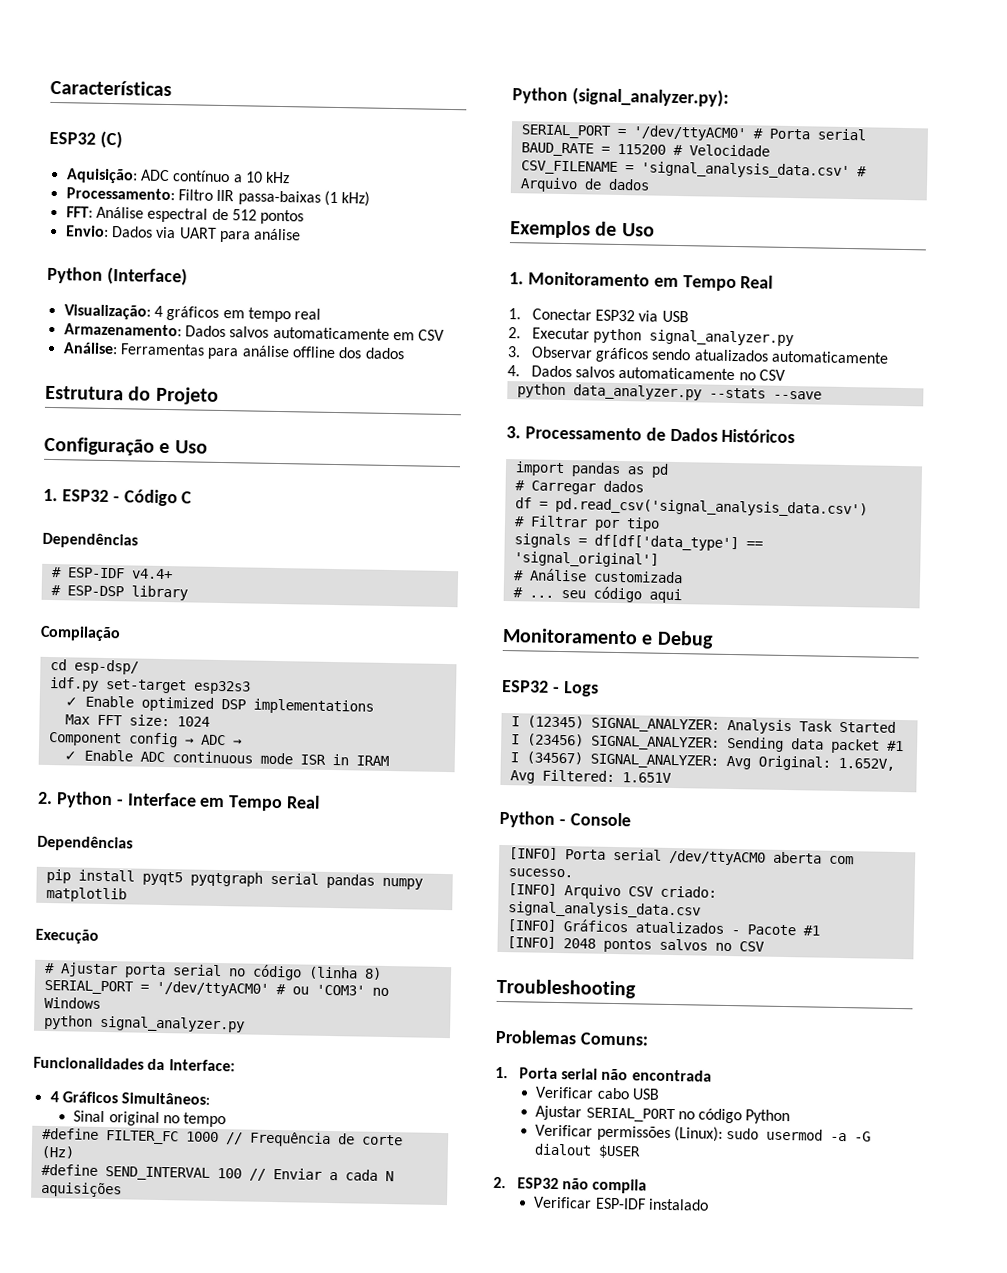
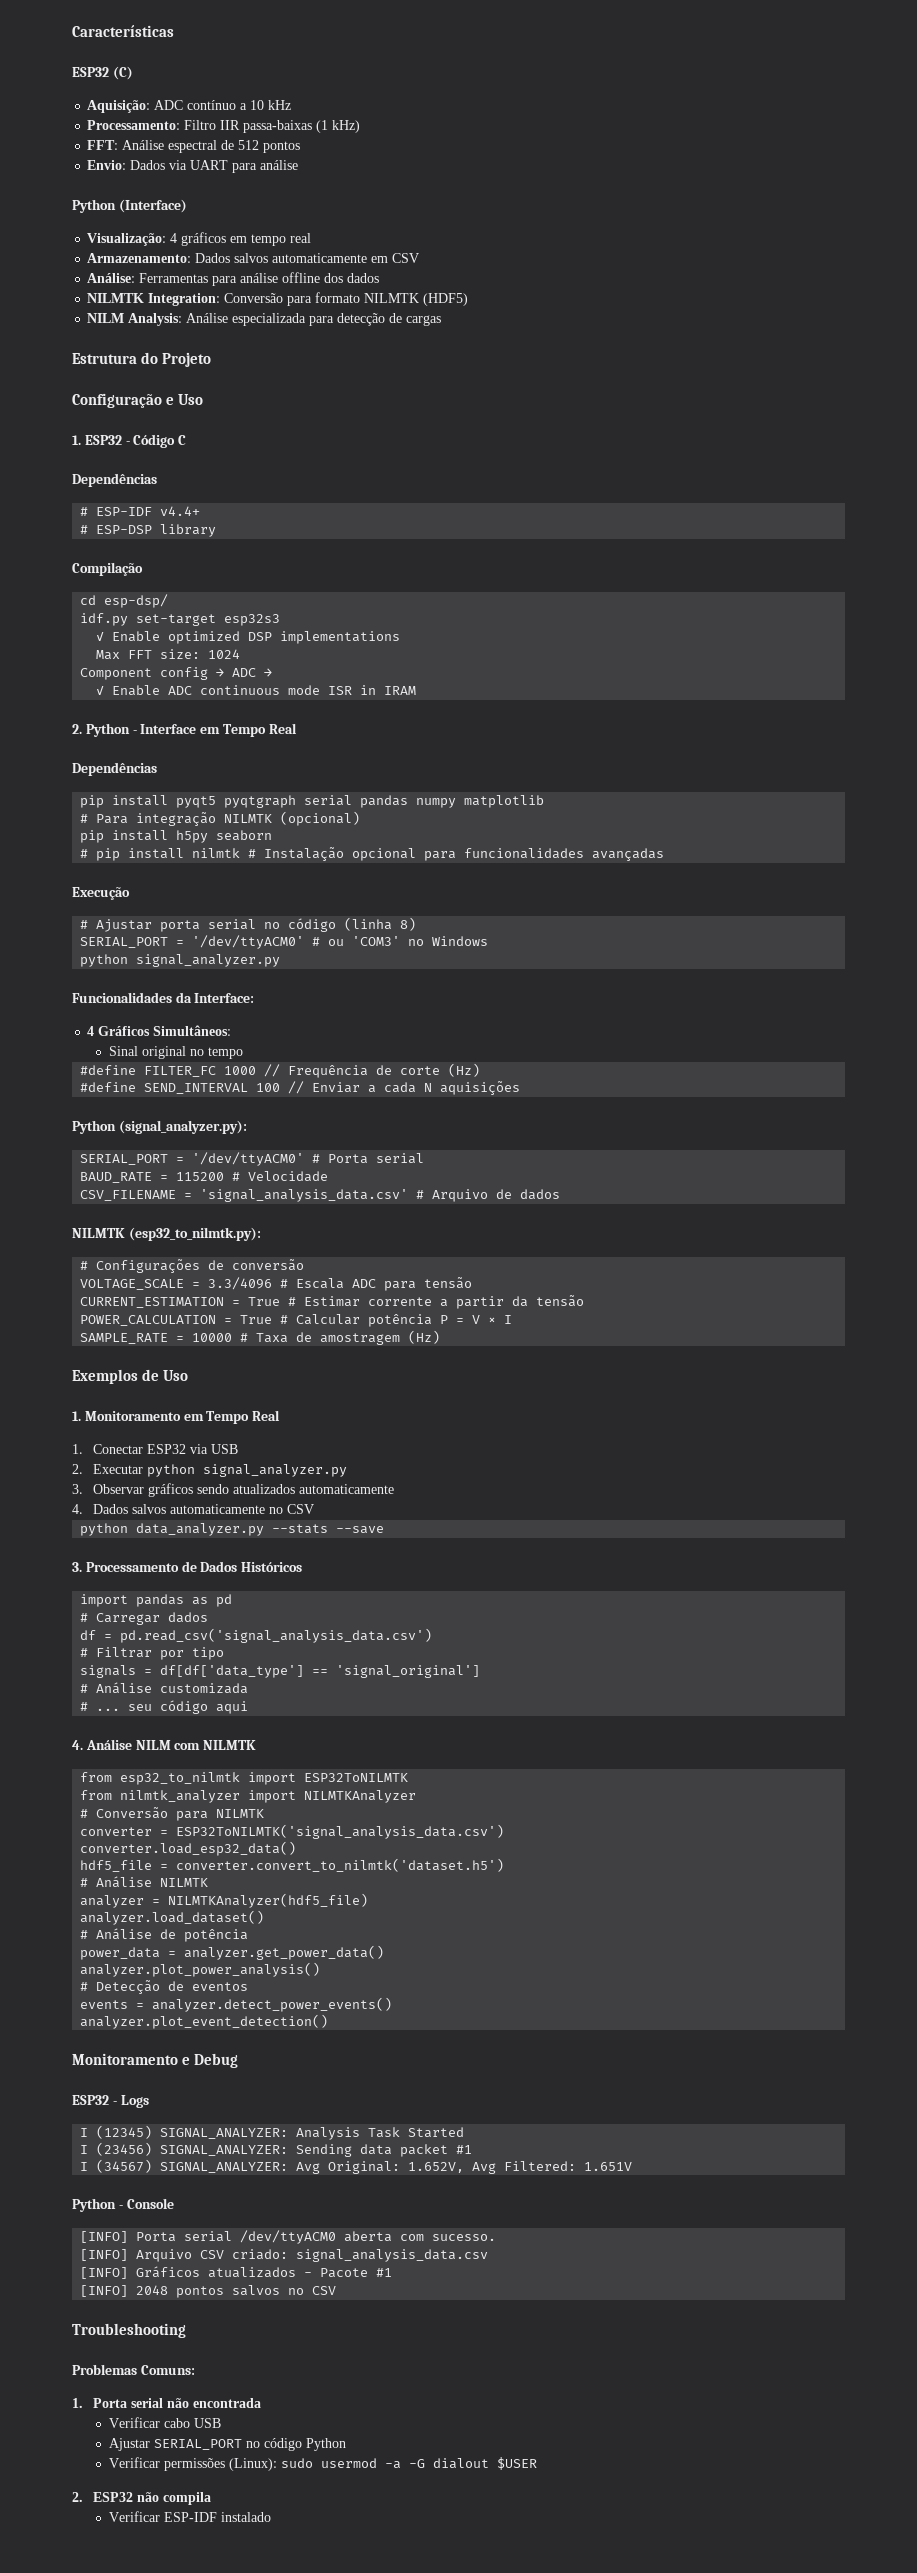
+ NILMTK Integration: Conversão para formato NILMTK (HDF5)
+ NILM Analysis: Análise especializada para detecção de cargas
+ # Para integração NILMTK (opcional)
+ pip install h5py seaborn
+ # pip install nilmtk # Instalação opcional para funcionalidades avançadas
+ NILMTK (esp32_to_nilmtk.py):
+ # Configurações de conversão
+ VOLTAGE_SCALE = 3.3/4096 # Escala ADC para tensão
+ CURRENT_ESTIMATION = True # Estimar corrente a partir da tensão
+ POWER_CALCULATION = True # Calcular potência P = V × I
+ SAMPLE_RATE = 10000 # Taxa de amostragem (Hz)
+ 4. Análise NILM com NILMTK
+ from esp32_to_nilmtk import ESP32ToNILMTK
+ from nilmtk_analyzer import NILMTKAnalyzer
+ # Conversão para NILMTK
+ converter = ESP32ToNILMTK('signal_analysis_data.csv')
+ converter.load_esp32_data()
+ hdf5_file = converter.convert_to_nilmtk('dataset.h5')
+ # Análise NILMTK
+ analyzer = NILMTKAnalyzer(hdf5_file)
+ analyzer.load_dataset()
+ # Análise de potência
+ power_data = analyzer.get_power_data()
+ analyzer.plot_power_analysis()
+ # Detecção de eventos
+ events = analyzer.detect_power_events()
+ analyzer.plot_event_detection()

